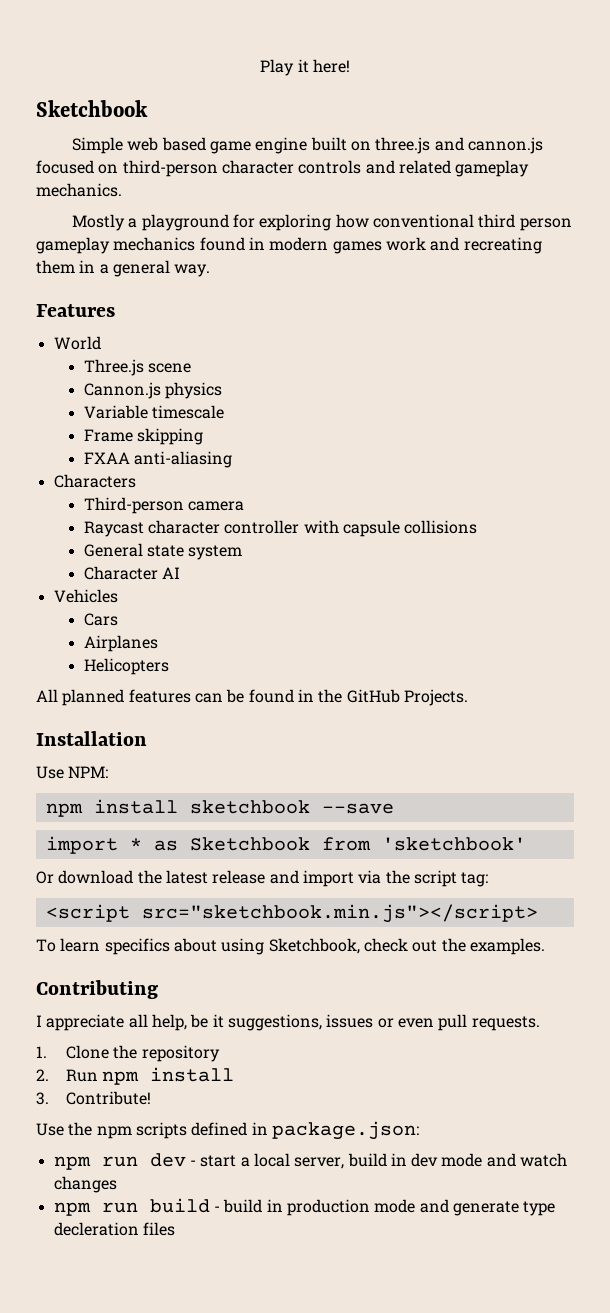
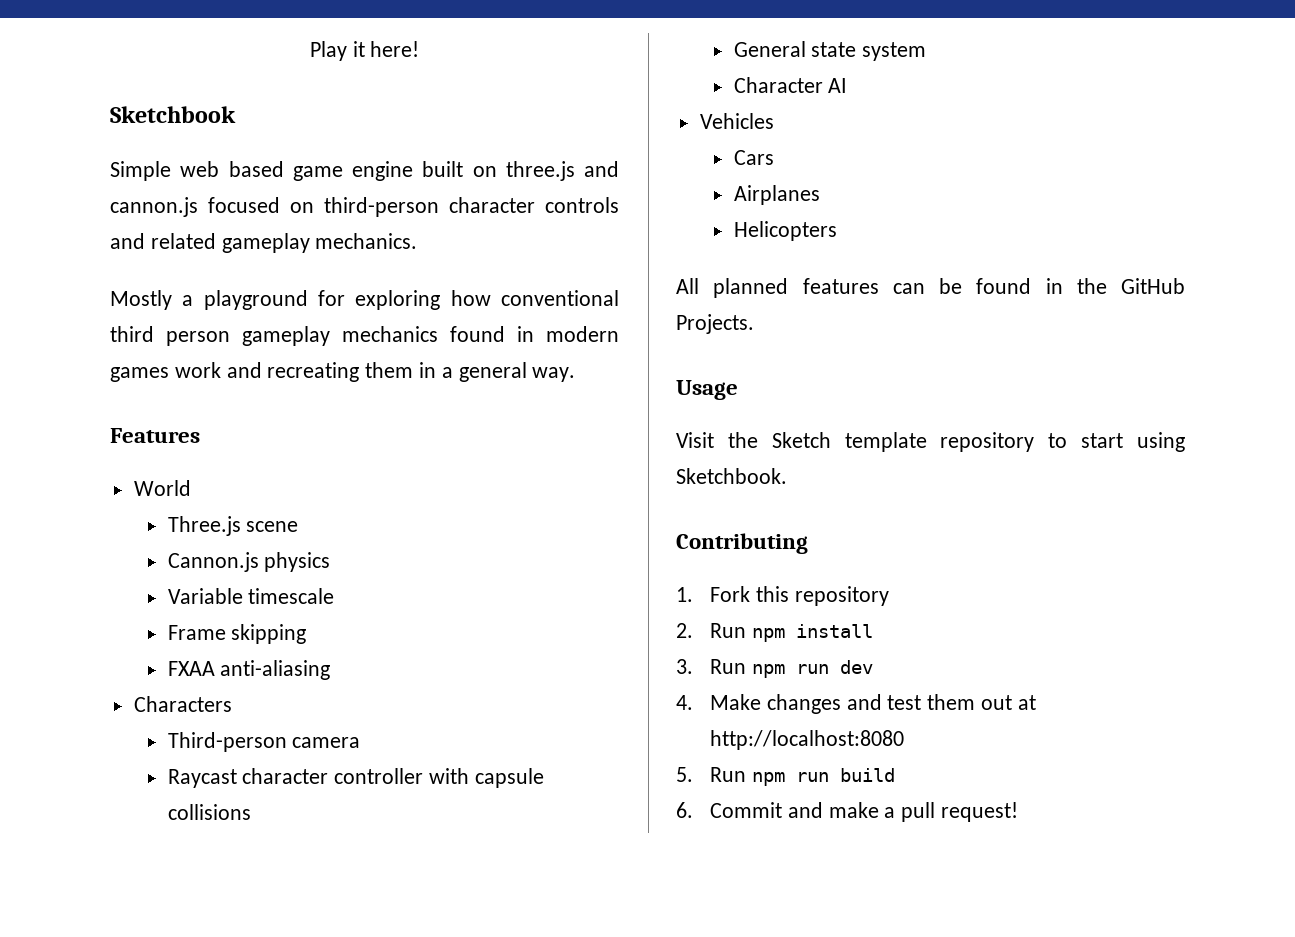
- Installation
- Use NPM:
- npm install sketchbook --save
- import * as Sketchbook from 'sketchbook'
- Or download the latest release and import via the script tag:
- <script src="sketchbook.min.js"></script>
- To learn specifics about using Sketchbook, check out the examples.
+ Usage
+ Visit the Sketch template repository to start using Sketchbook.
  Contributing
- I appreciate all help, be it suggestions, issues or even pull requests.
- 1. Clone the repository
+ 1. Fork this repository
- 3. Contribute!
- Use the npm scripts defined in package.json:
- npm run dev - start a local server, build in dev mode and watch changes
- npm run build - build in production mode and generate type decleration files
+ 3. Run npm run dev
+ 4. Make changes and test them out at http://localhost:8080
+ 5. Run npm run build
+ 6. Commit and make a pull request!

